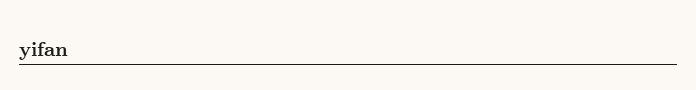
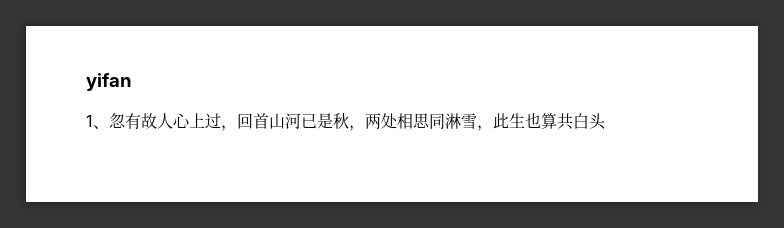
+ 1、忽有故人心上过，回首山河已是秋，两处相思同淋雪，此生也算共白头

